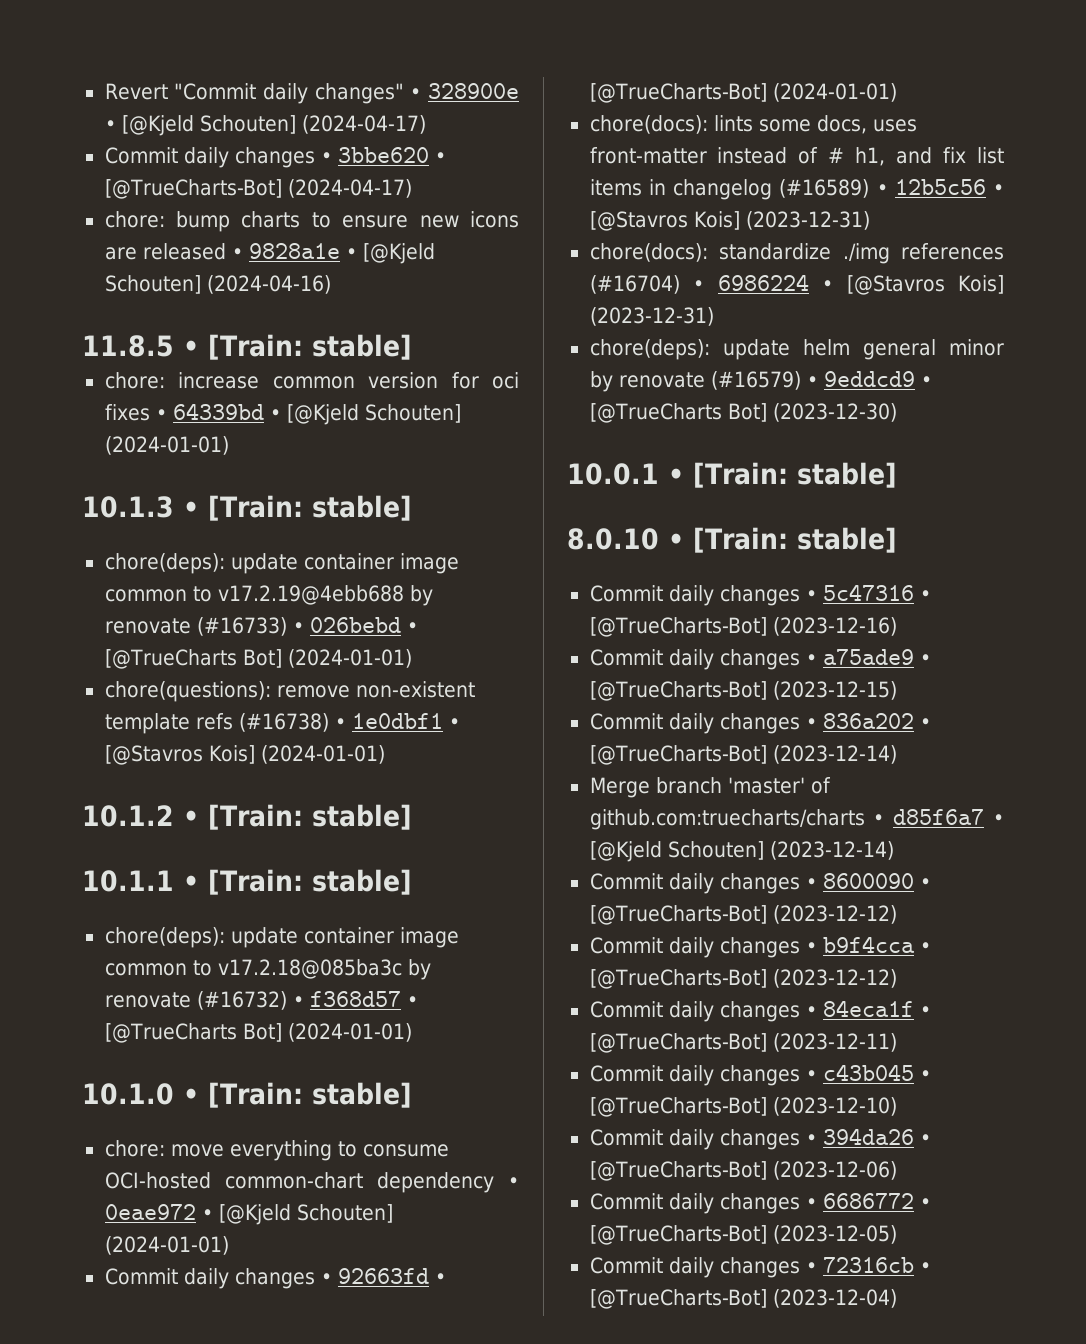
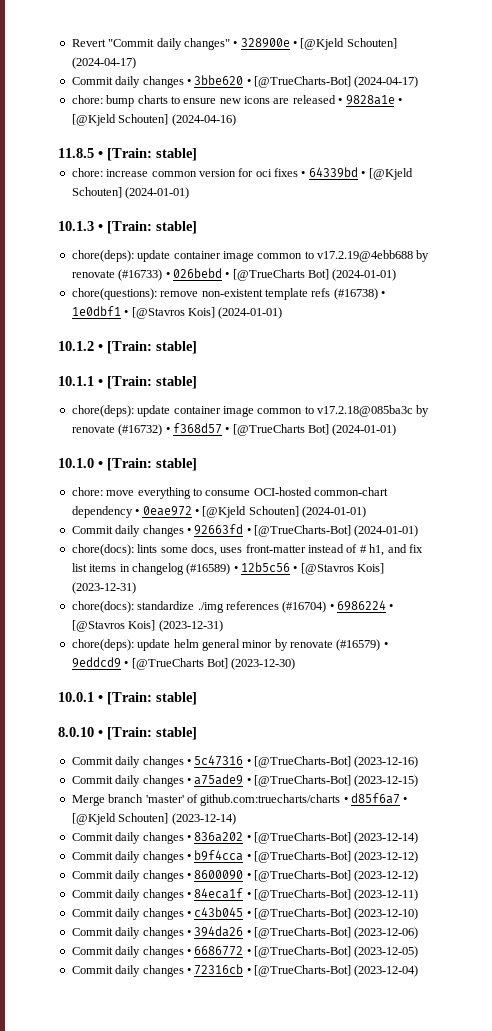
- Commit daily changes • 836a202 • [@TrueCharts-Bot] (2023-12-14)
+ Commit daily changes • 836a202 • [@TrueCharts-Bot] (2023-12-14)
+ Commit daily changes • b9f4cca • [@TrueCharts-Bot] (2023-12-12)
  Commit daily changes • 8600090 • [@TrueCharts-Bot] (2023-12-12)
- Commit daily changes • b9f4cca • [@TrueCharts-Bot] (2023-12-12)

